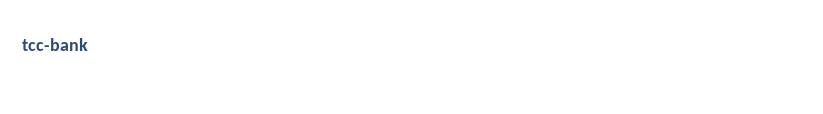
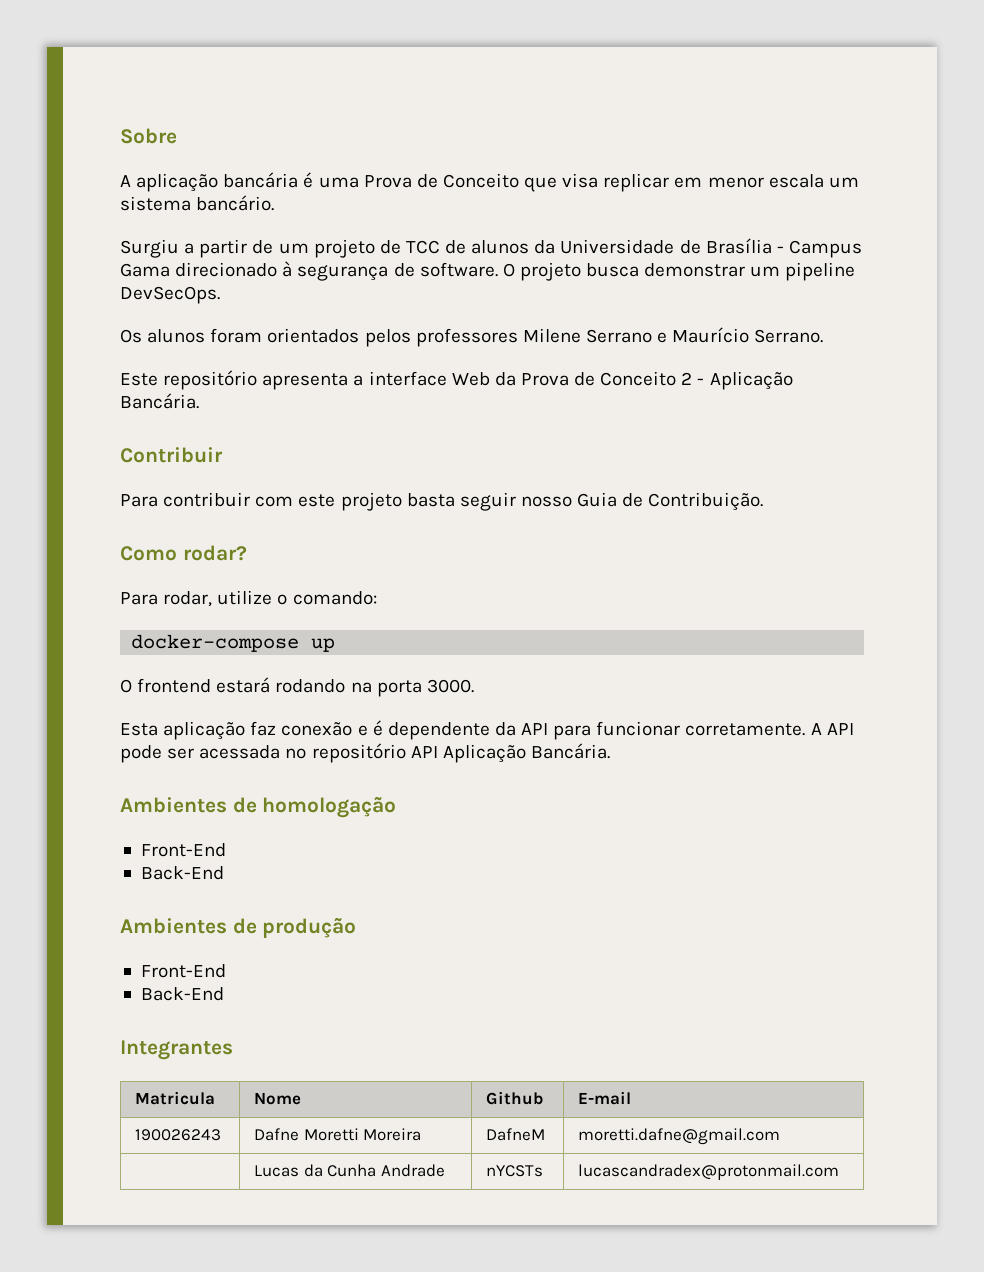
- tcc-bank
+ Sobre
+ A aplicação bancária é uma Prova de Conceito que visa replicar em menor escala um sistema bancário.
+ Surgiu a partir de um projeto de TCC de alunos da Universidade de Brasília - Campus Gama direcionado à segurança de software. O projeto busca demonstrar um pipeline DevSecOps.
+ Os alunos foram orientados pelos professores Milene Serrano e Maurício Serrano.
+ Este repositório apresenta a interface Web da Prova de Conceito 2 - Aplicação Bancária.
+ Contribuir
+ Para contribuir com este projeto basta seguir nosso Guia de Contribuição.
+ Como rodar?
+ Para rodar, utilize o comando:
+ docker-compose up
+ O frontend estará rodando na porta 3000.
+ Esta aplicação faz conexão e é dependente da API para funcionar corretamente. A API pode ser acessada no repositório API Aplicação Bancária.
+ Ambientes de homologação
+ Front-End
+ Back-End
+ Ambientes de produção
+ Front-End
+ Back-End
+ Integrantes
+ Matricula | Nome | Github | E-mail
+ 190026243 | Dafne Moretti Moreira | DafneM | moretti.dafne@gmail.com
+ | Lucas da Cunha Andrade | nYCSTs | lucascandradex@protonmail.com

